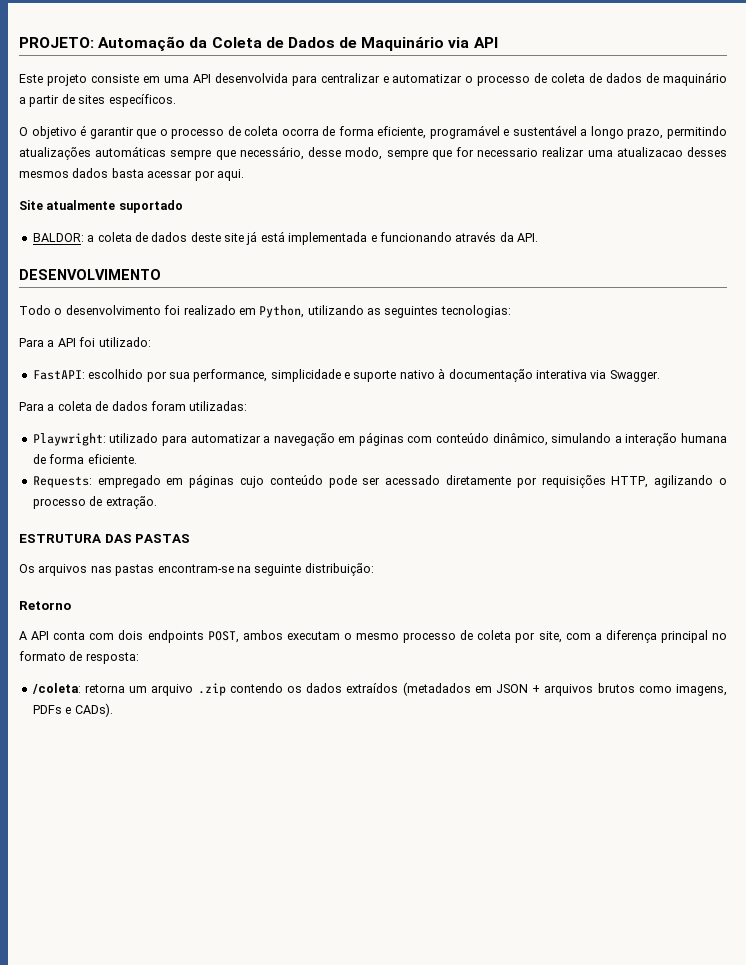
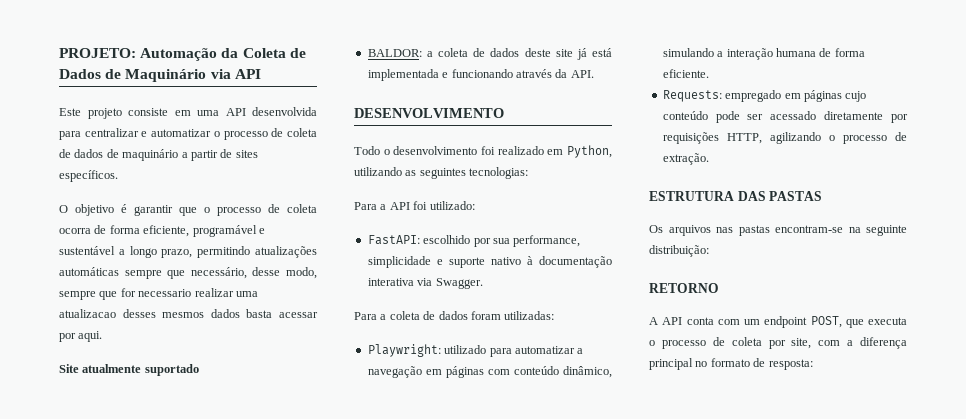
- Retorno
+ RETORNO
- A API conta com dois endpoints POST, ambos executam o mesmo processo de coleta por site, com a diferença principal no formato de resposta:
+ A API conta com um endpoint POST, que executa o processo de coleta por site, com a diferença principal no formato de resposta:
- /coleta: retorna um arquivo .zip contendo os dados extraídos (metadados em JSON + arquivos brutos como imagens, PDFs e CADs).

